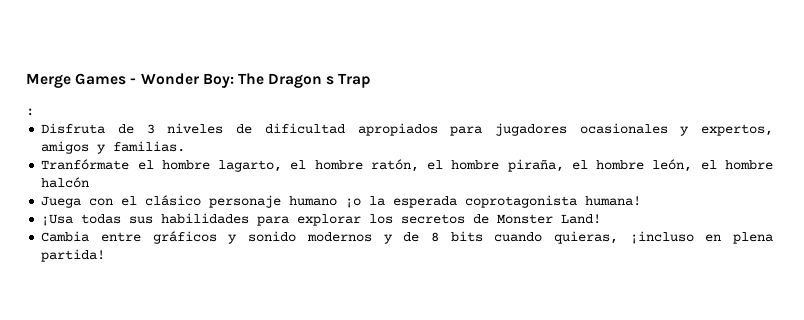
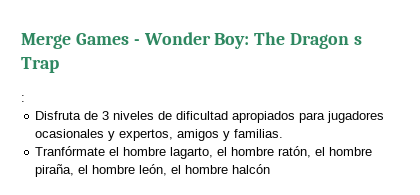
- Juega con el clásico personaje humano ¡o la esperada coprotagonista humana!
- ¡Usa todas sus habilidades para explorar los secretos de Monster Land!
- Cambia entre gráficos y sonido modernos y de 8 bits cuando quieras, ¡incluso en plena partida!

